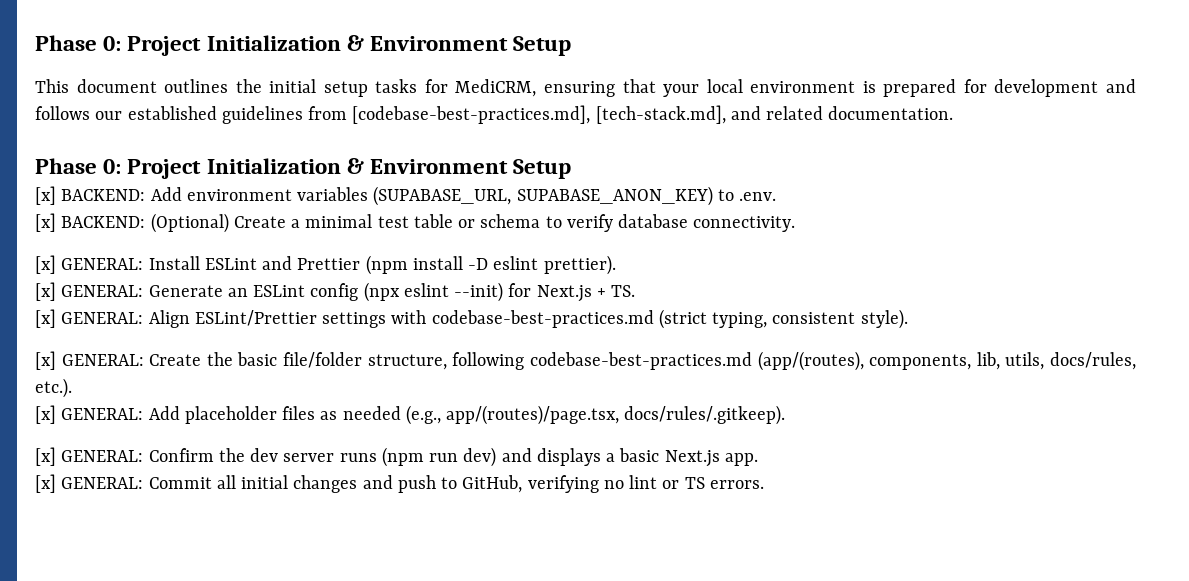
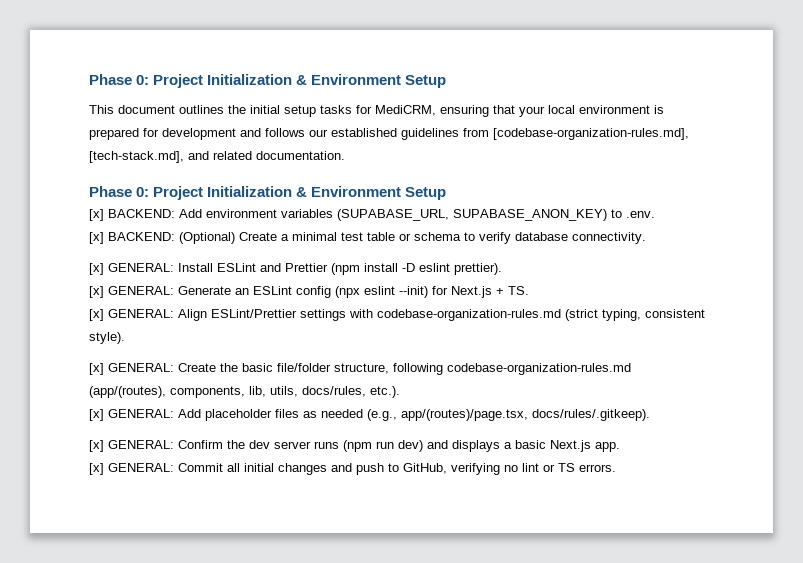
- This document outlines the initial setup tasks for MediCRM, ensuring that your local environment is prepared for development and follows our established guidelines from [codebase-best-practices.md], [tech-stack.md], and related documentation.
+ This document outlines the initial setup tasks for MediCRM, ensuring that your local environment is prepared for development and follows our established guidelines from [codebase-organization-rules.md], [tech-stack.md], and related documentation.
- [x] GENERAL: Align ESLint/Prettier settings with codebase-best-practices.md (strict typing, consistent style).
+ [x] GENERAL: Align ESLint/Prettier settings with codebase-organization-rules.md (strict typing, consistent style).
- [x] GENERAL: Create the basic file/folder structure, following codebase-best-practices.md (app/(routes), components, lib, utils, docs/rules, etc.).
+ [x] GENERAL: Create the basic file/folder structure, following codebase-organization-rules.md (app/(routes), components, lib, utils, docs/rules, etc.).

